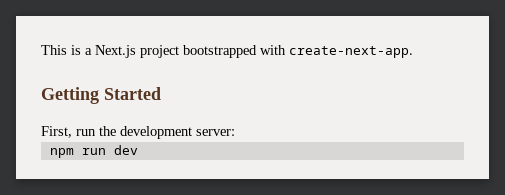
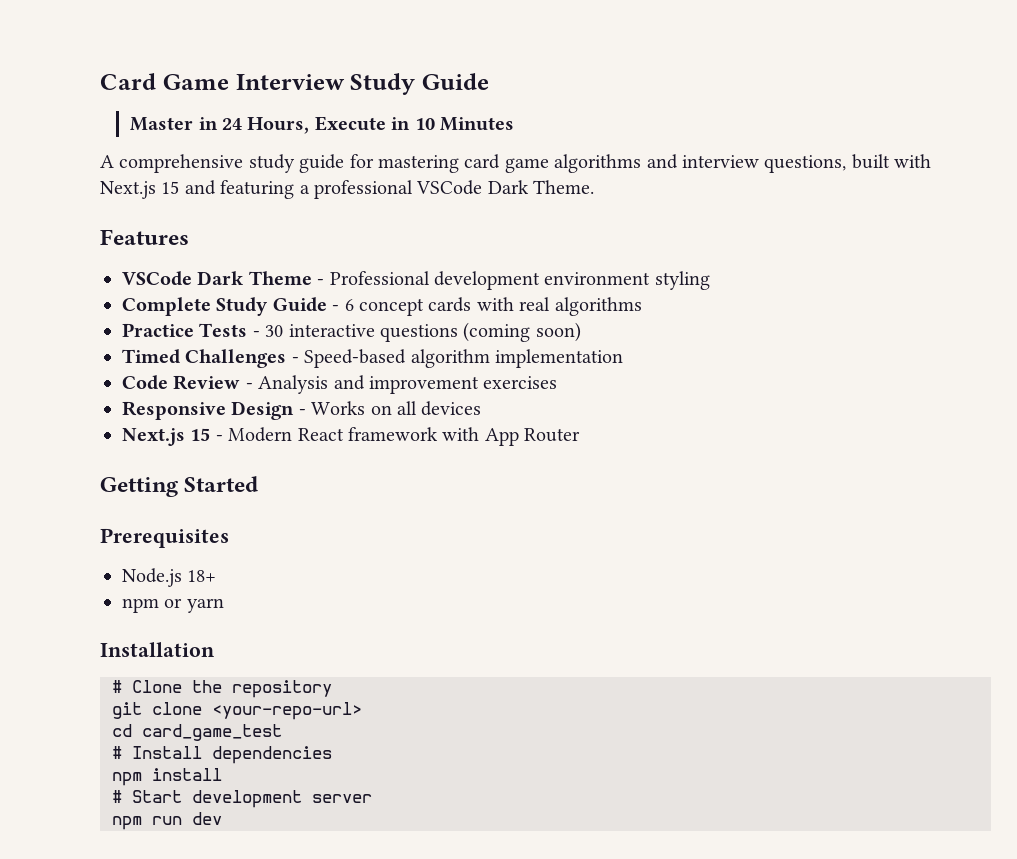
- This is a Next.js project bootstrapped with create-next-app.
+ Card Game Interview Study Guide
+ Master in 24 Hours, Execute in 10 Minutes
+ A comprehensive study guide for mastering card game algorithms and interview questions, built with Next.js 15 and featuring a professional VSCode Dark Theme.
+ Features
+ VSCode Dark Theme - Professional development environment styling
+ Complete Study Guide - 6 concept cards with real algorithms
+ Practice Tests - 30 interactive questions (coming soon)
+ Timed Challenges - Speed-based algorithm implementation
+ Code Review - Analysis and improvement exercises
+ Responsive Design - Works on all devices
+ Next.js 15 - Modern React framework with App Router
  Getting Started
- First, run the development server:
+ Prerequisites
+ Node.js 18+
+ npm or yarn
+ Installation
+ # Clone the repository
+ git clone <your-repo-url>
+ cd card_game_test
+ # Install dependencies
+ npm install
+ # Start development server

